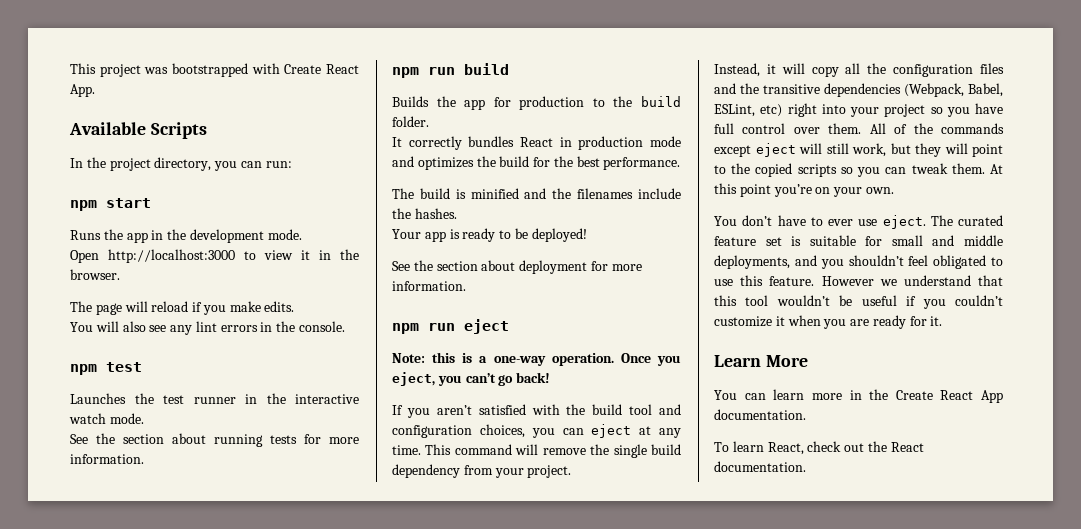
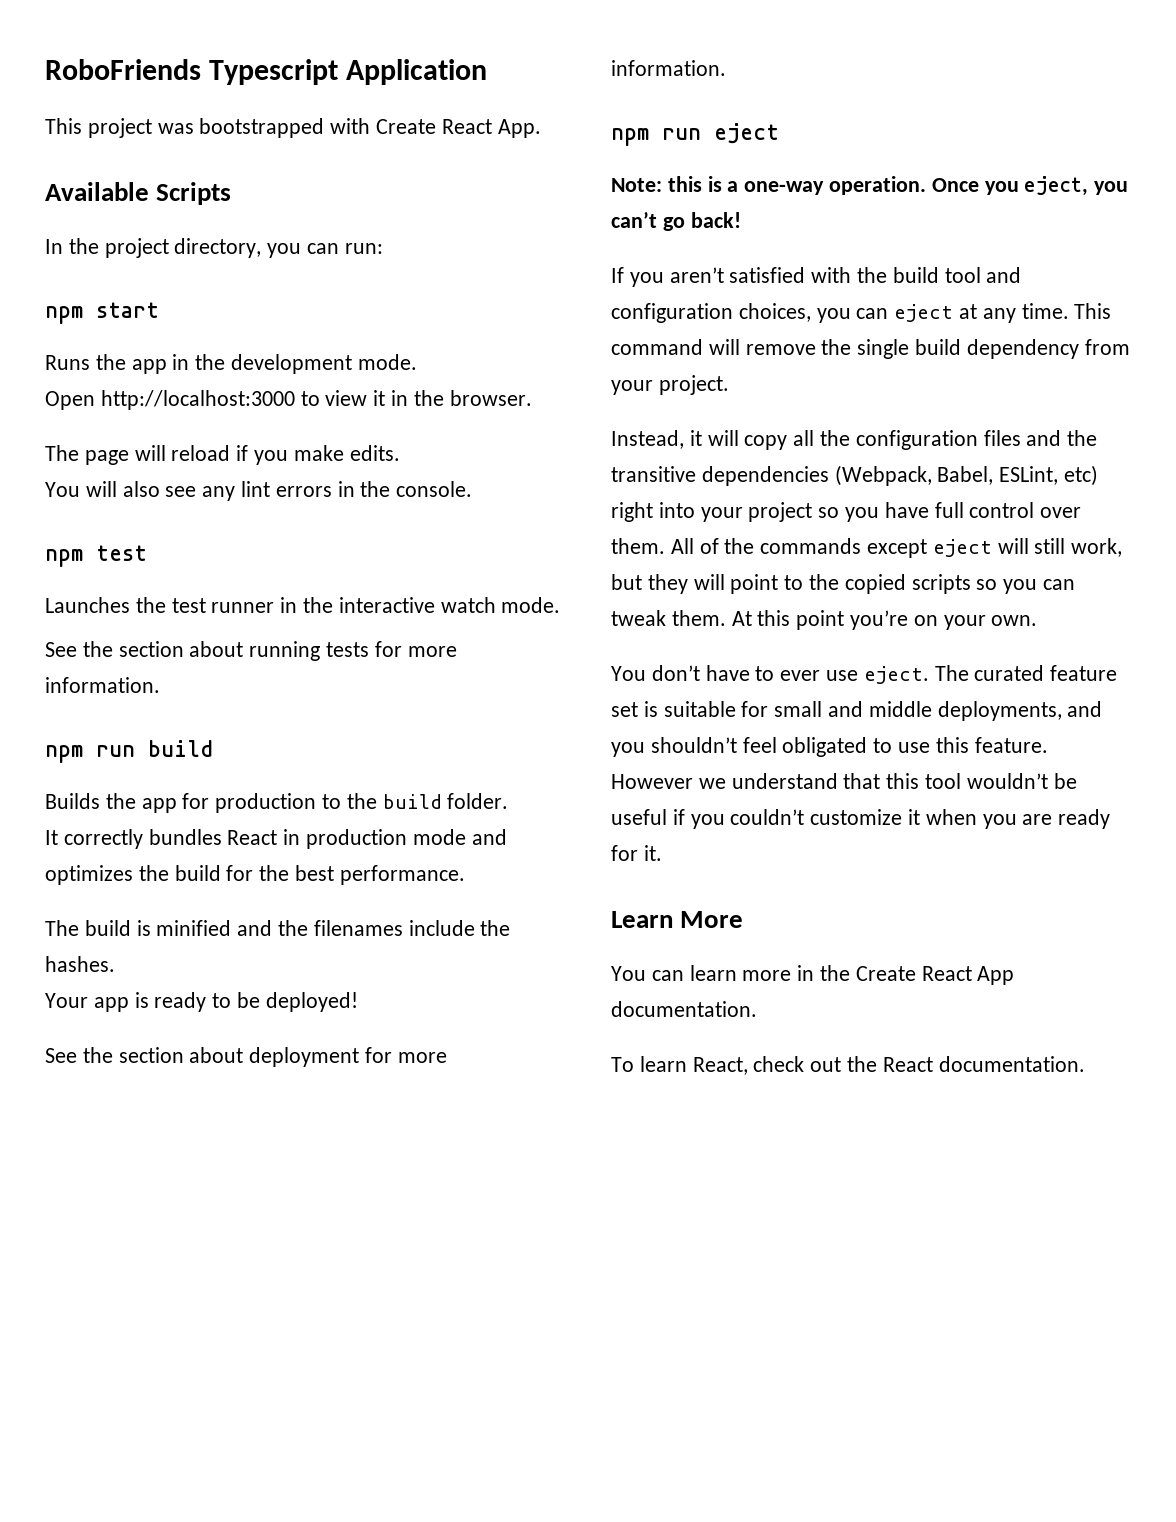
+ RoboFriends Typescript Application

